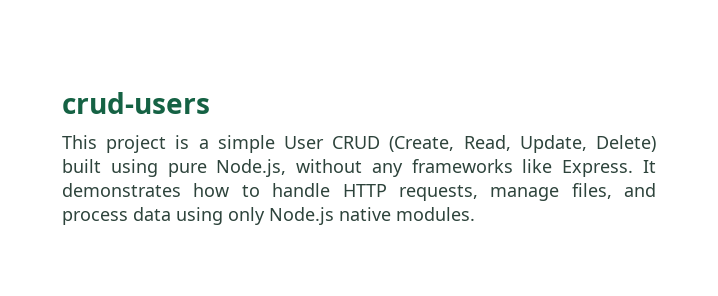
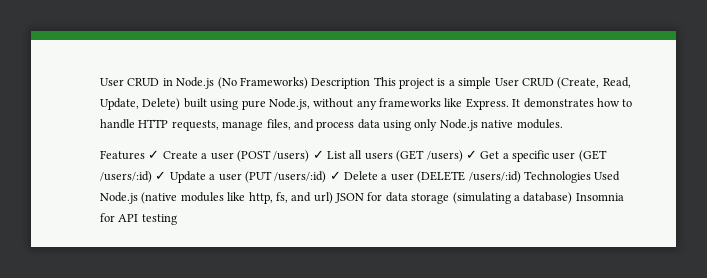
- crud-users
- This project is a simple User CRUD (Create, Read, Update, Delete) built using pure Node.js, without any frameworks like Express.
+ User CRUD in Node.js (No Frameworks) Description This project is a simple User CRUD (Create, Read, Update, Delete) built using pure Node.js, without any frameworks like Express.
+ Features ✓ Create a user (POST /users) ✓ List all users (GET /users) ✓ Get a specific user (GET /users/:id) ✓ Update a user (PUT /users/:id) ✓ Delete a user (DELETE /users/:id) Technologies Used Node.js (native modules like http, fs, and url) JSON for data storage (simulating a database) Insomnia for API testing

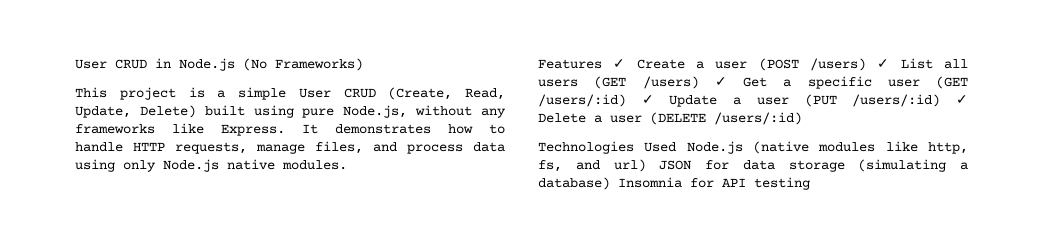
- User CRUD in Node.js (No Frameworks) Description This project is a simple User CRUD (Create, Read, Update, Delete) built using pure Node.js, without any frameworks like Express.
+ User CRUD in Node.js (No Frameworks)
+ This project is a simple User CRUD (Create, Read, Update, Delete) built using pure Node.js, without any frameworks like Express.
- Features ✓ Create a user (POST /users) ✓ List all users (GET /users) ✓ Get a specific user (GET /users/:id) ✓ Update a user (PUT /users/:id) ✓ Delete a user (DELETE /users/:id) Technologies Used Node.js (native modules like http, fs, and url) JSON for data storage (simulating a database) Insomnia for API testing
+ Features ✓ Create a user (POST /users) ✓ List all users (GET /users) ✓ Get a specific user (GET /users/:id) ✓ Update a user (PUT /users/:id) ✓ Delete a user (DELETE /users/:id)
+ Technologies Used Node.js (native modules like http, fs, and url) JSON for data storage (simulating a database) Insomnia for API testing

